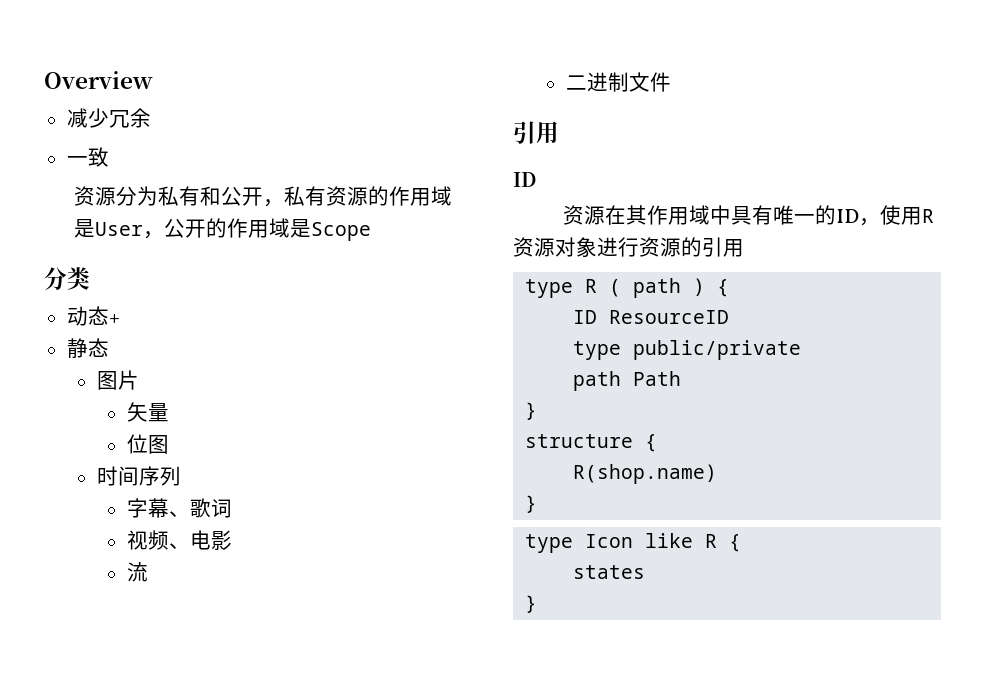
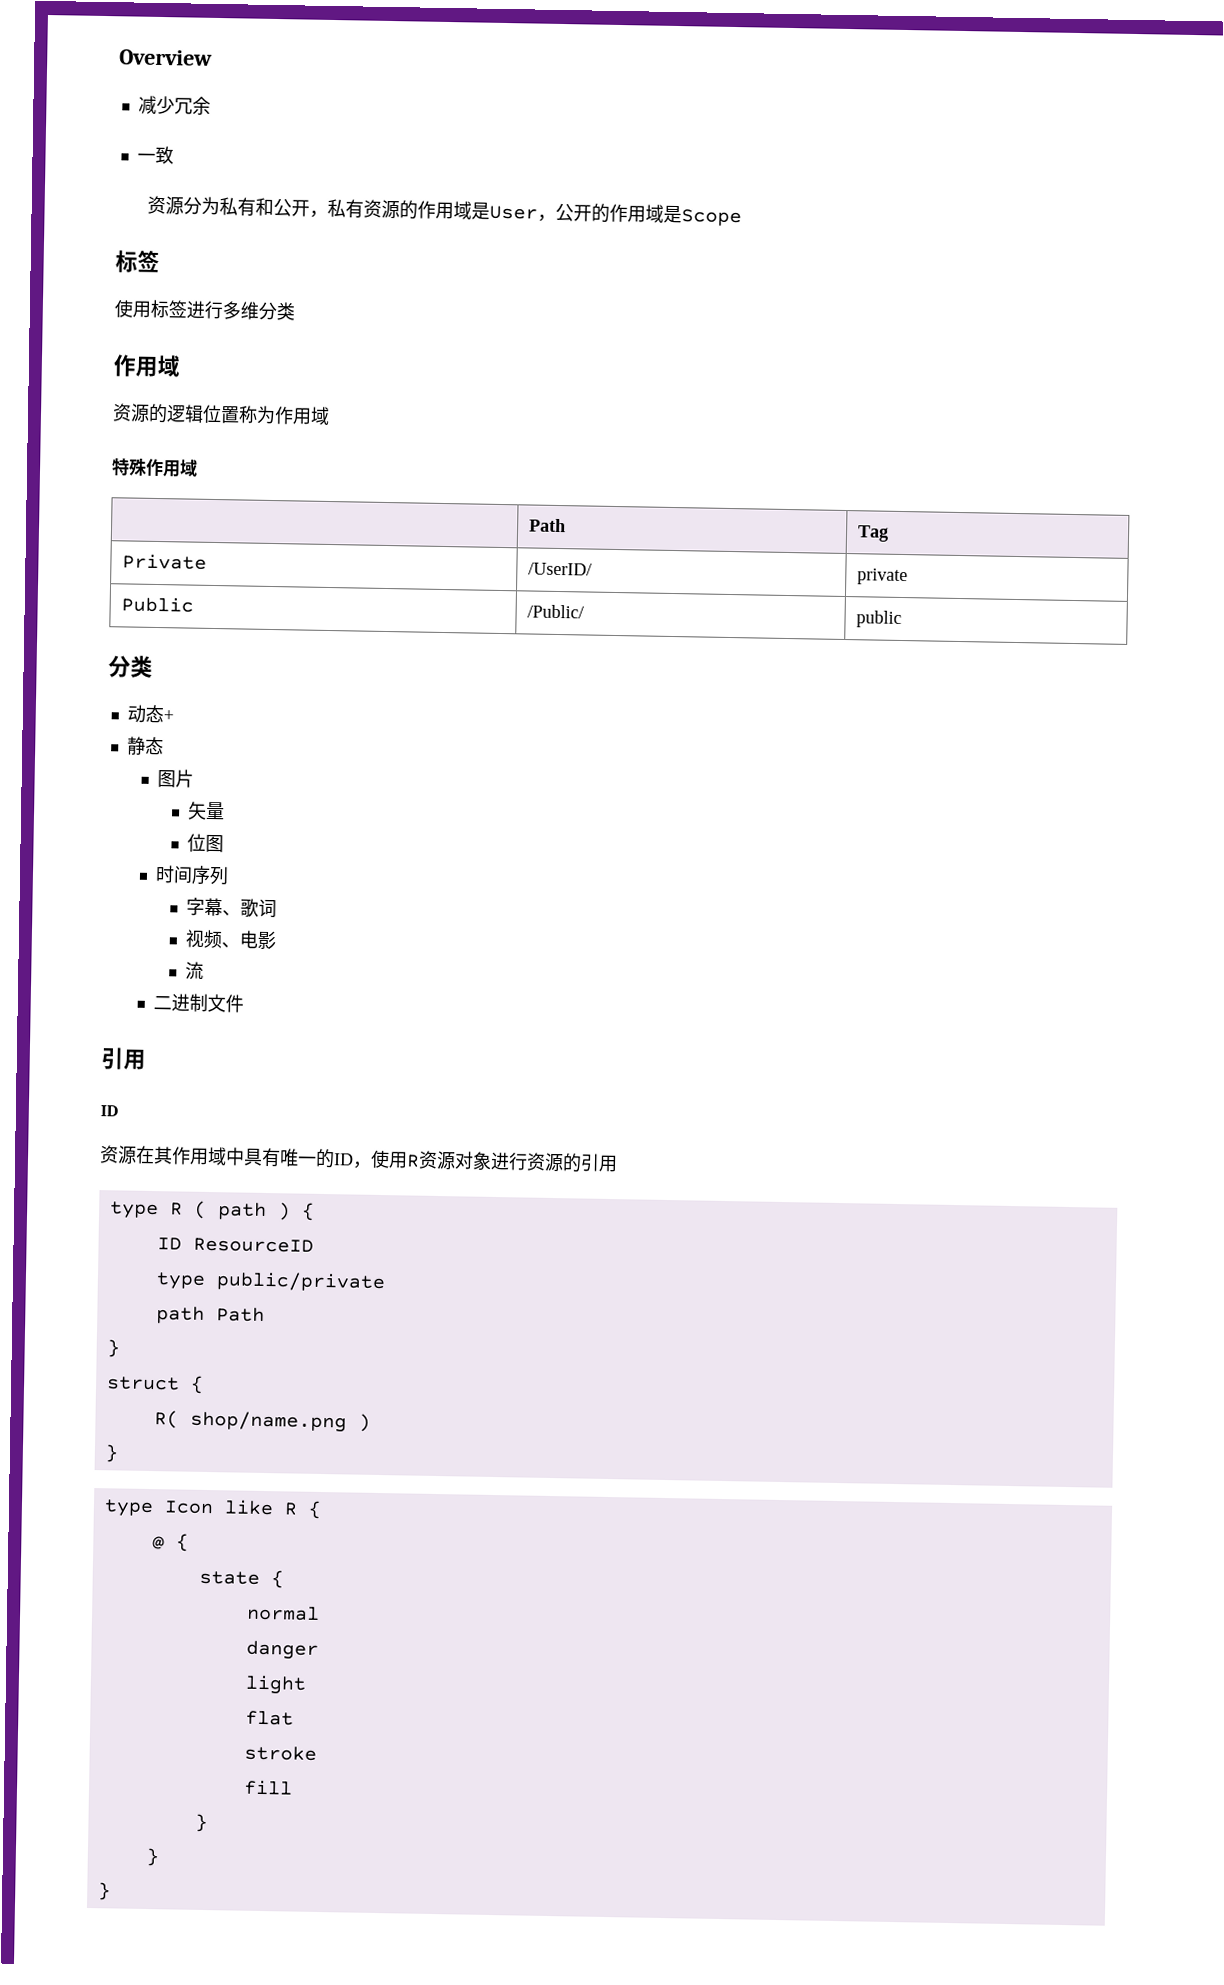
  资源分为私有和公开，私有资源的作用域是User，公开的作用域是Scope
+ 标签
+ 使用标签进行多维分类
+ 作用域
+ 资源的逻辑位置称为作用域
+ 特殊作用域
+ | Path | Tag
+ Private | /UserID/ | private
+ Public | /Public/ | public
- structure {
- R(shop.name)
+ struct {
+ R( shop/name.png )
- states
+ @ {
+ state {
+ normal
+ danger
+ light
+ flat
+ stroke
+ fill
+ }
+ }

